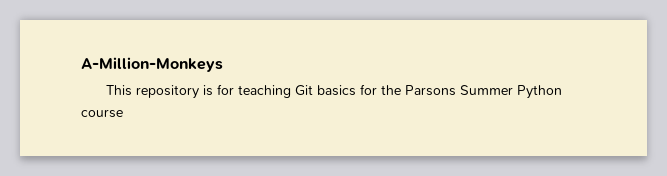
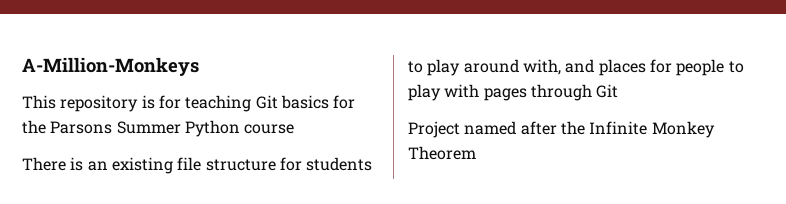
+ There is an existing file structure for students to play around with, and places for people to play with pages through Git
+ Project named after the Infinite Monkey Theorem

